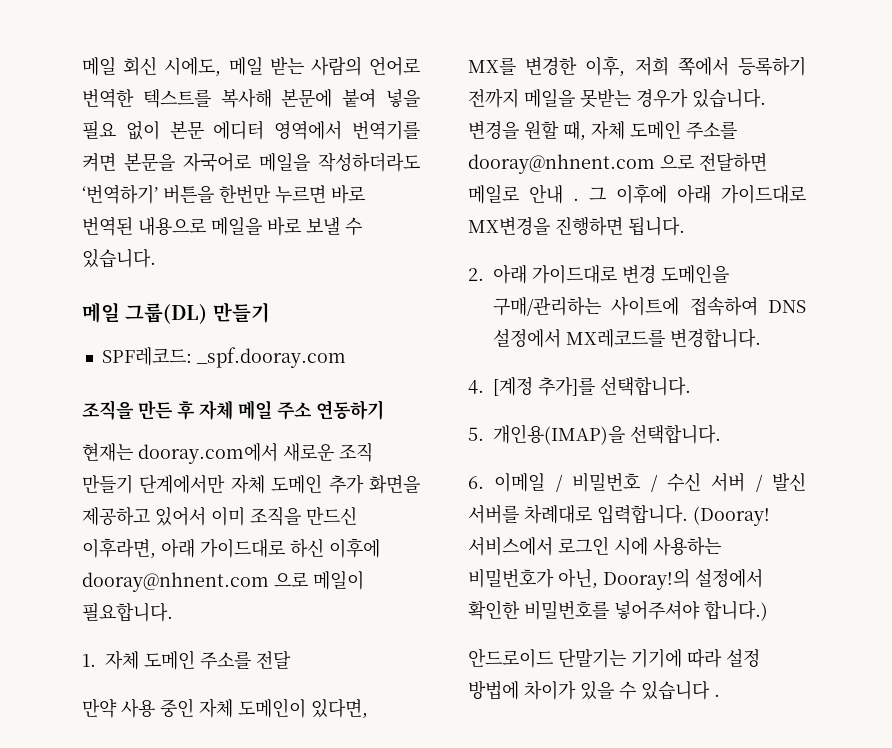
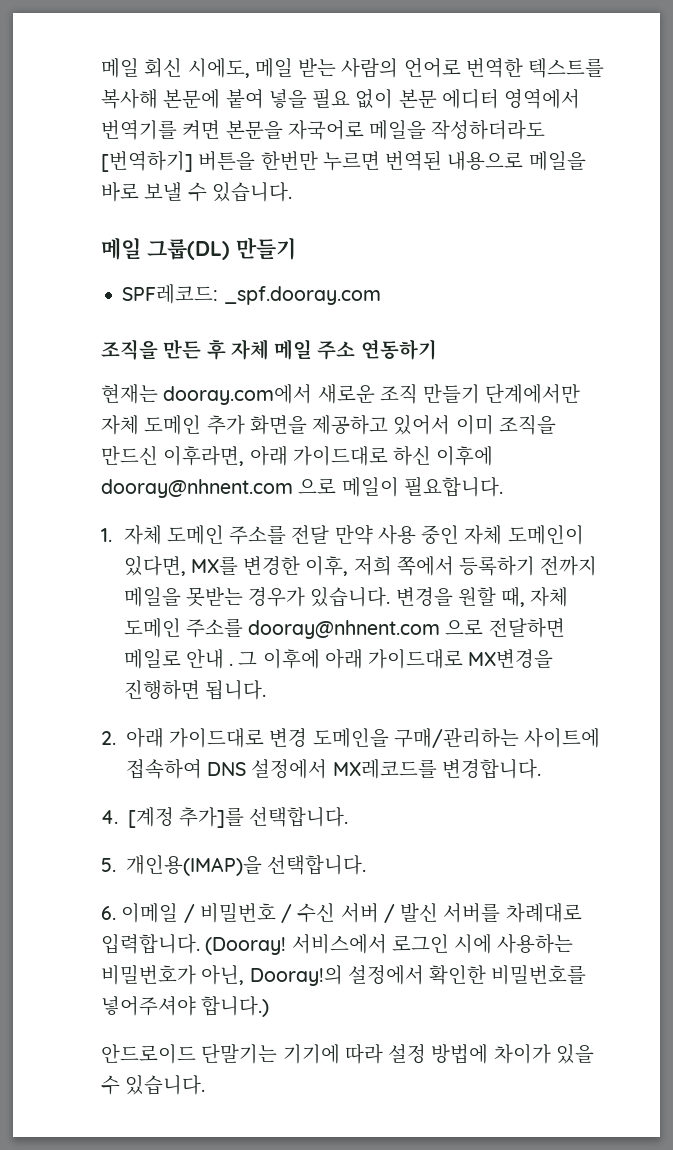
- 메일 회신 시에도, 메일 받는 사람의 언어로 번역한 텍스트를 복사해 본문에 붙여 넣을 필요 없이 본문 에디터 영역에서 번역기를 켜면 본문을 자국어로 메일을 작성하더라도 ‘번역하기’ 버튼을 한번만 누르면 바로 번역된 내용으로 메일을 바로 보낼 수 있습니다.
+ 메일 회신 시에도, 메일 받는 사람의 언어로 번역한 텍스트를 복사해 본문에 붙여 넣을 필요 없이 본문 에디터 영역에서 번역기를 켜면 본문을 자국어로 메일을 작성하더라도 [번역하기] 버튼을 한번만 누르면 번역된 내용으로 메일을 바로 보낼 수 있습니다.
- 1. 자체 도메인 주소를 전달
- 만약 사용 중인 자체 도메인이 있다면, MX를 변경한 이후, 저희 쪽에서 등록하기 전까지 메일을 못받는 경우가 있습니다.
+ 1. 자체 도메인 주소를 전달 만약 사용 중인 자체 도메인이 있다면, MX를 변경한 이후, 저희 쪽에서 등록하기 전까지 메일을 못받는 경우가 있습니다.
- 안드로이드 단말기는 기기에 따라 설정 방법에 차이가 있을 수 있습니다 .
+ 안드로이드 단말기는 기기에 따라 설정 방법에 차이가 있을 수 있습니다.

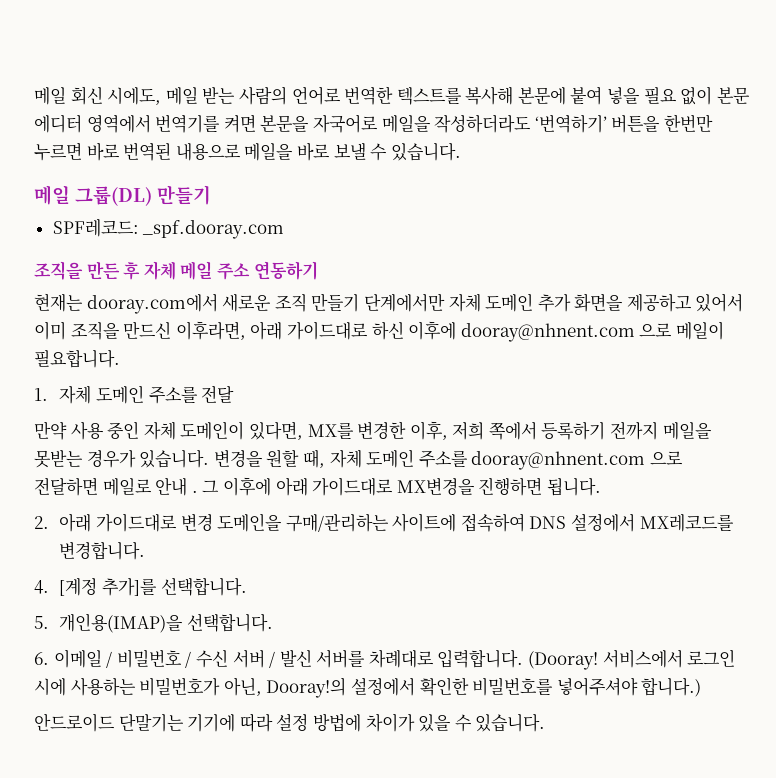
- 메일 회신 시에도, 메일 받는 사람의 언어로 번역한 텍스트를 복사해 본문에 붙여 넣을 필요 없이 본문 에디터 영역에서 번역기를 켜면 본문을 자국어로 메일을 작성하더라도 [번역하기] 버튼을 한번만 누르면 번역된 내용으로 메일을 바로 보낼 수 있습니다.
+ 메일 회신 시에도, 메일 받는 사람의 언어로 번역한 텍스트를 복사해 본문에 붙여 넣을 필요 없이 본문 에디터 영역에서 번역기를 켜면 본문을 자국어로 메일을 작성하더라도 ‘번역하기’ 버튼을 한번만 누르면 바로 번역된 내용으로 메일을 바로 보낼 수 있습니다.
- 1. 자체 도메인 주소를 전달 만약 사용 중인 자체 도메인이 있다면, MX를 변경한 이후, 저희 쪽에서 등록하기 전까지 메일을 못받는 경우가 있습니다.
+ 1. 자체 도메인 주소를 전달
+ 만약 사용 중인 자체 도메인이 있다면, MX를 변경한 이후, 저희 쪽에서 등록하기 전까지 메일을 못받는 경우가 있습니다.

